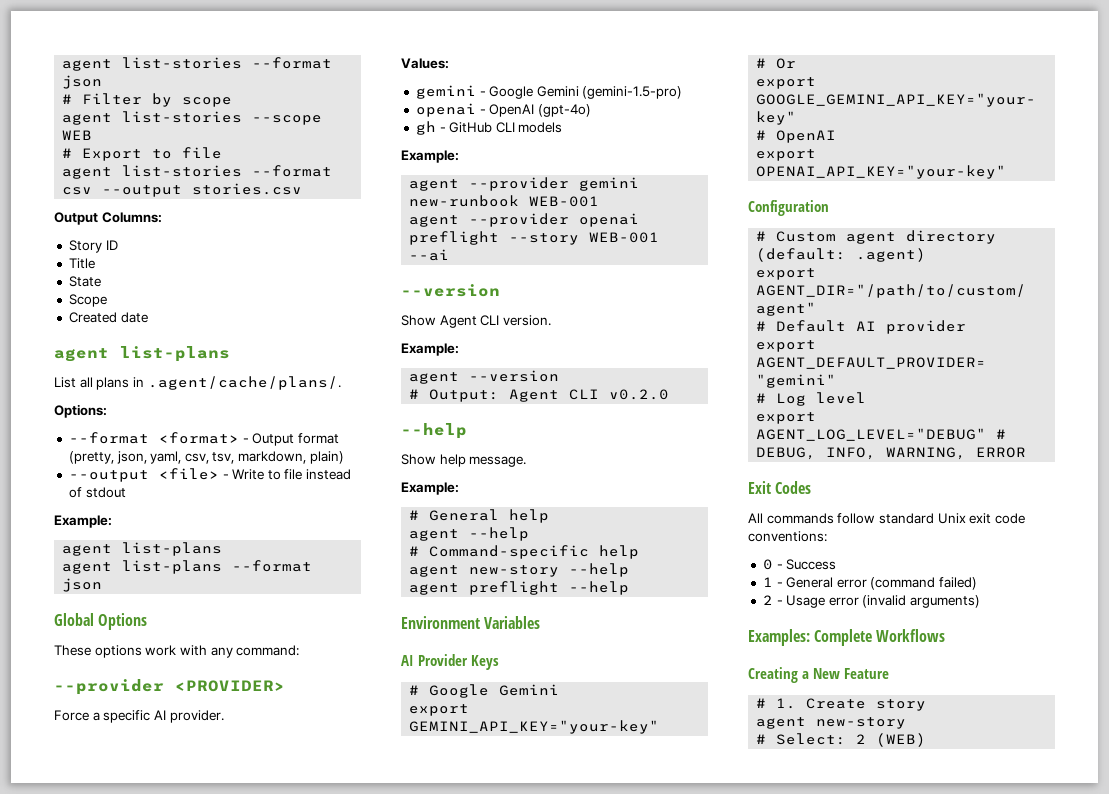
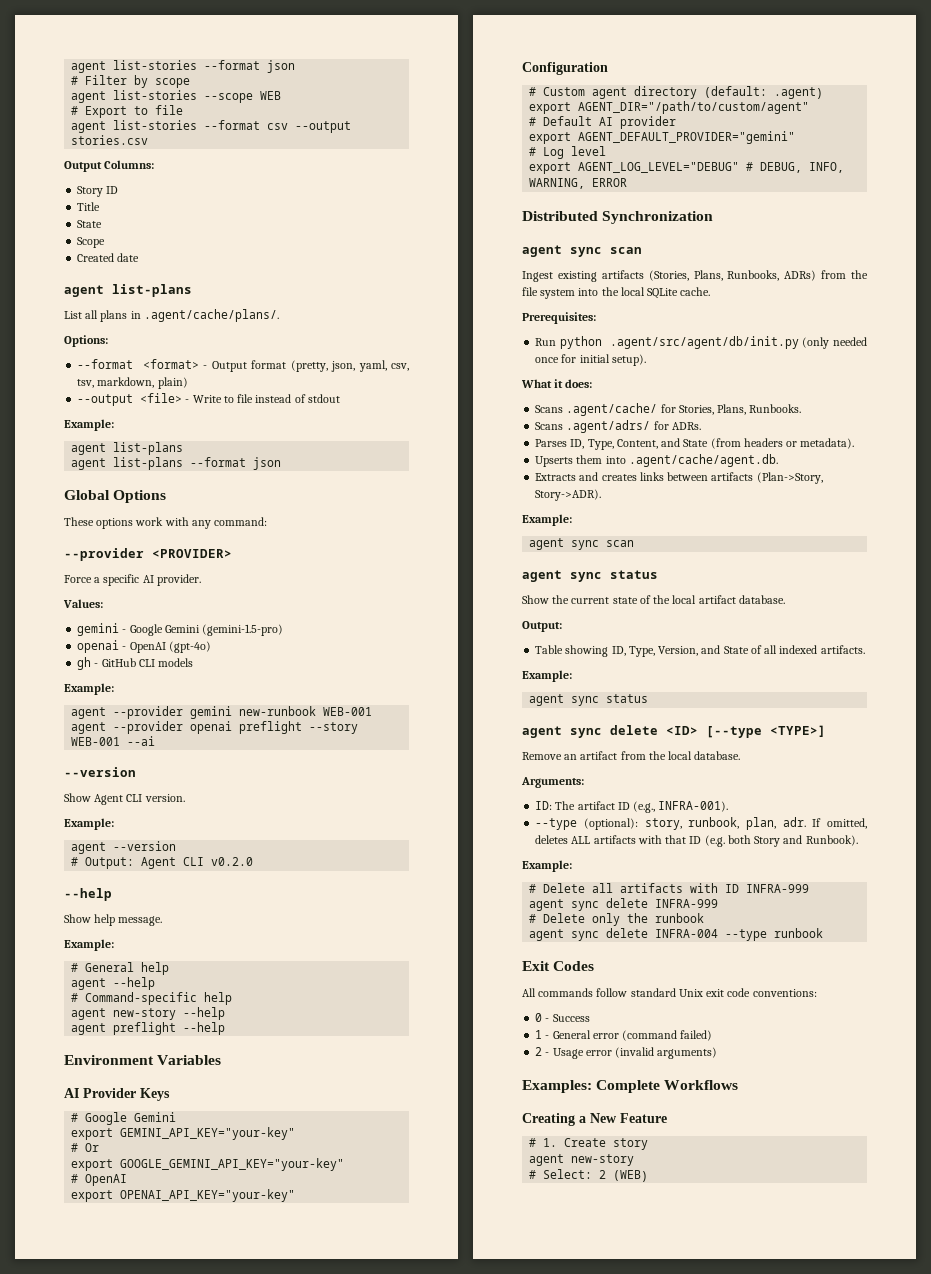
+ Distributed Synchronization
+ agent sync scan
+ Ingest existing artifacts (Stories, Plans, Runbooks, ADRs) from the file system into the local SQLite cache.
+ Prerequisites:
+ Run python .agent/src/agent/db/init.py (only needed once for initial setup).
+ What it does:
+ Scans .agent/cache/ for Stories, Plans, Runbooks.
+ Scans .agent/adrs/ for ADRs.
+ Parses ID, Type, Content, and State (from headers or metadata).
+ Upserts them into .agent/cache/agent.db.
+ Extracts and creates links between artifacts (Plan->Story, Story->ADR).
+ Example:
+ agent sync scan
+ agent sync status
+ Show the current state of the local artifact database.
+ Output:
+ Table showing ID, Type, Version, and State of all indexed artifacts.
+ Example:
+ agent sync status
+ agent sync delete <ID> [--type <TYPE>]
+ Remove an artifact from the local database.
+ Arguments:
+ ID: The artifact ID (e.g., INFRA-001).
+ --type (optional): story, runbook, plan, adr. If omitted, deletes ALL artifacts with that ID (e.g. both Story and Runbook).
+ Example:
+ # Delete all artifacts with ID INFRA-999
+ agent sync delete INFRA-999
+ # Delete only the runbook
+ agent sync delete INFRA-004 --type runbook

